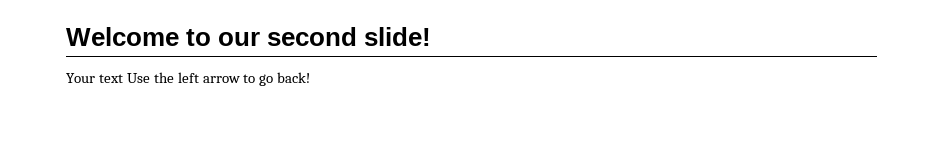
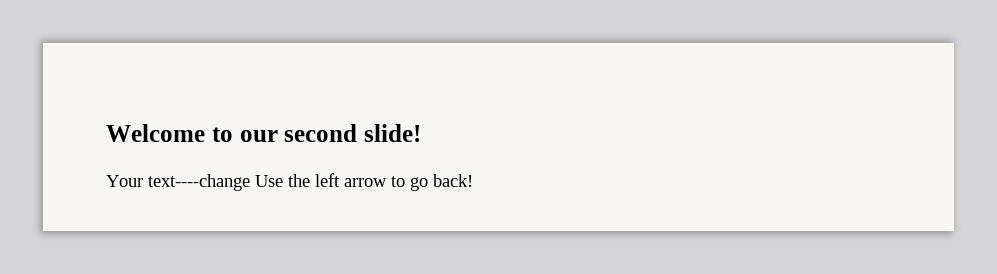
- Your text Use the left arrow to go back!
+ Your text----change Use the left arrow to go back!

